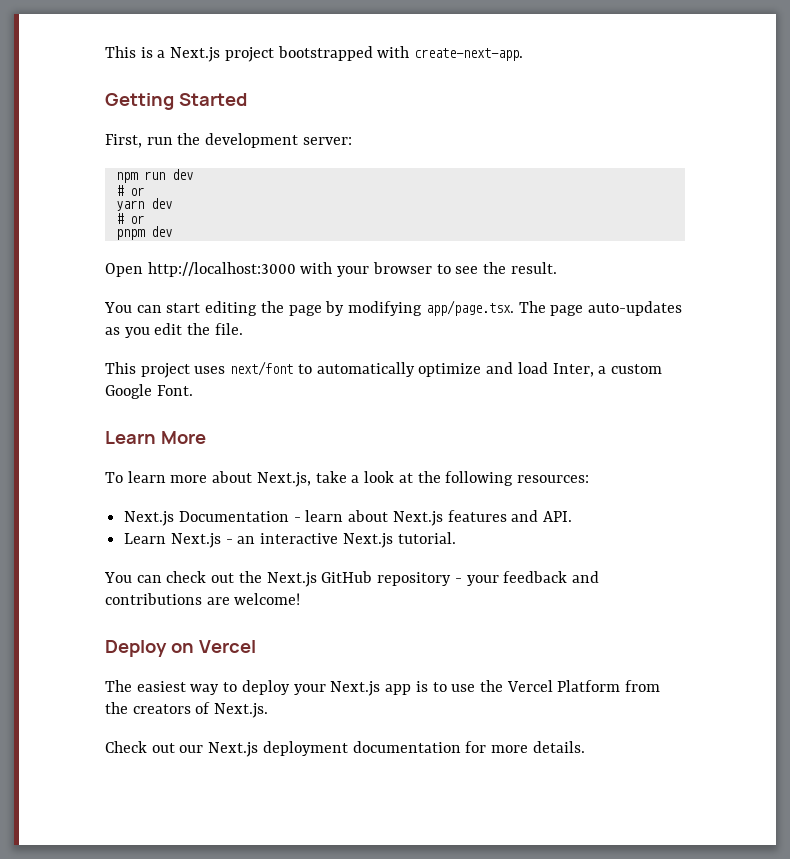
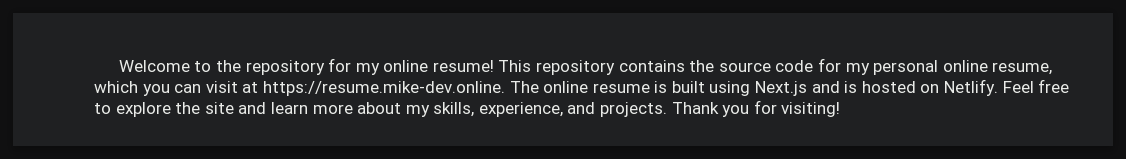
- This is a Next.js project bootstrapped with create-next-app.
- Getting Started
- First, run the development server:
- npm run dev
- # or
- yarn dev
- # or
- pnpm dev
- Open http://localhost:3000 with your browser to see the result.
- You can start editing the page by modifying app/page.tsx. The page auto-updates as you edit the file.
- This project uses next/font to automatically optimize and load Inter, a custom Google Font.
- Learn More
- To learn more about Next.js, take a look at the following resources:
- Next.js Documentation - learn about Next.js features and API.
- Learn Next.js - an interactive Next.js tutorial.
- You can check out the Next.js GitHub repository - your feedback and contributions are welcome!
- Deploy on Vercel
- The easiest way to deploy your Next.js app is to use the Vercel Platform from the creators of Next.js.
- Check out our Next.js deployment documentation for more details.
+ Welcome to the repository for my online resume! This repository contains the source code for my personal online resume, which you can visit at https://resume.mike-dev.online. The online resume is built using Next.js and is hosted on Netlify. Feel free to explore the site and learn more about my skills, experience, and projects. Thank you for visiting!

